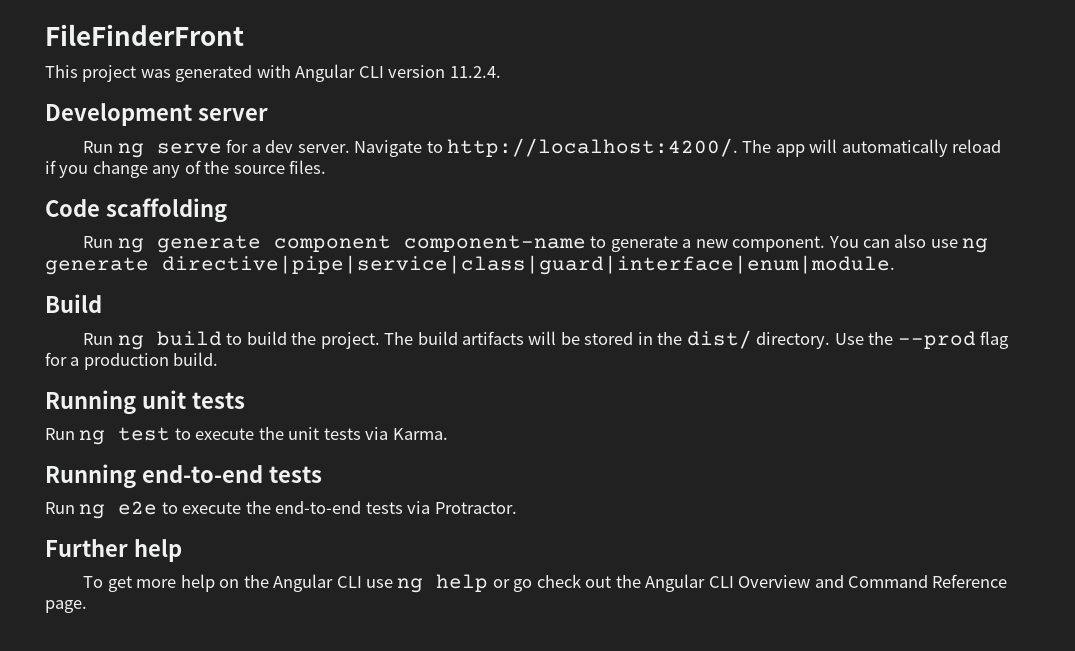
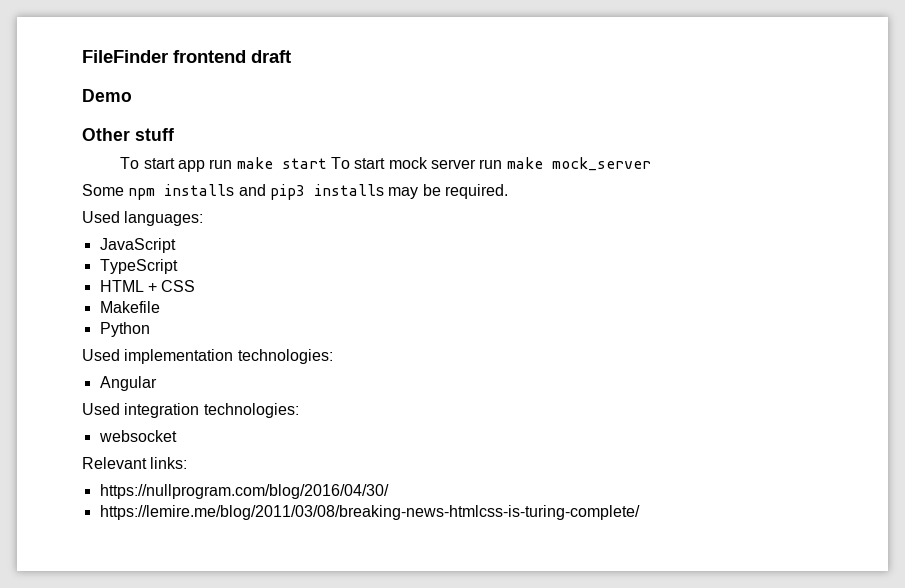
- FileFinderFront
- This project was generated with Angular CLI version 11.2.4.
- Development server
- Run ng serve for a dev server. Navigate to http://localhost:4200/. The app will automatically reload if you change any of the source files.
- Code scaffolding
- Run ng generate component component-name to generate a new component. You can also use ng generate directive|pipe|service|class|guard|interface|enum|module.
- Build
- Run ng build to build the project. The build artifacts will be stored in the dist/ directory. Use the --prod flag for a production build.
- Running unit tests
- Run ng test to execute the unit tests via Karma.
- Running end-to-end tests
- Run ng e2e to execute the end-to-end tests via Protractor.
- Further help
- To get more help on the Angular CLI use ng help or go check out the Angular CLI Overview and Command Reference page.
+ FileFinder frontend draft
+ Demo
+ Other stuff
+ To start app run make start To start mock server run make mock_server
+ Some npm installs and pip3 installs may be required.
+ Used languages:
+ JavaScript
+ TypeScript
+ HTML + CSS
+ Makefile
+ Python
+ Used implementation technologies:
+ Angular
+ Used integration technologies:
+ websocket
+ Relevant links:
+ https://nullprogram.com/blog/2016/04/30/
+ https://lemire.me/blog/2011/03/08/breaking-news-htmlcss-is-turing-complete/

